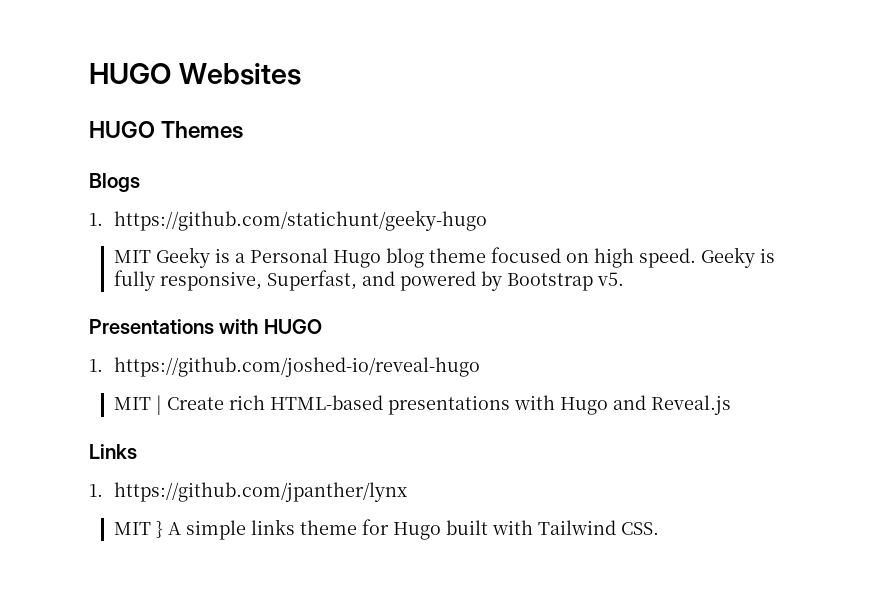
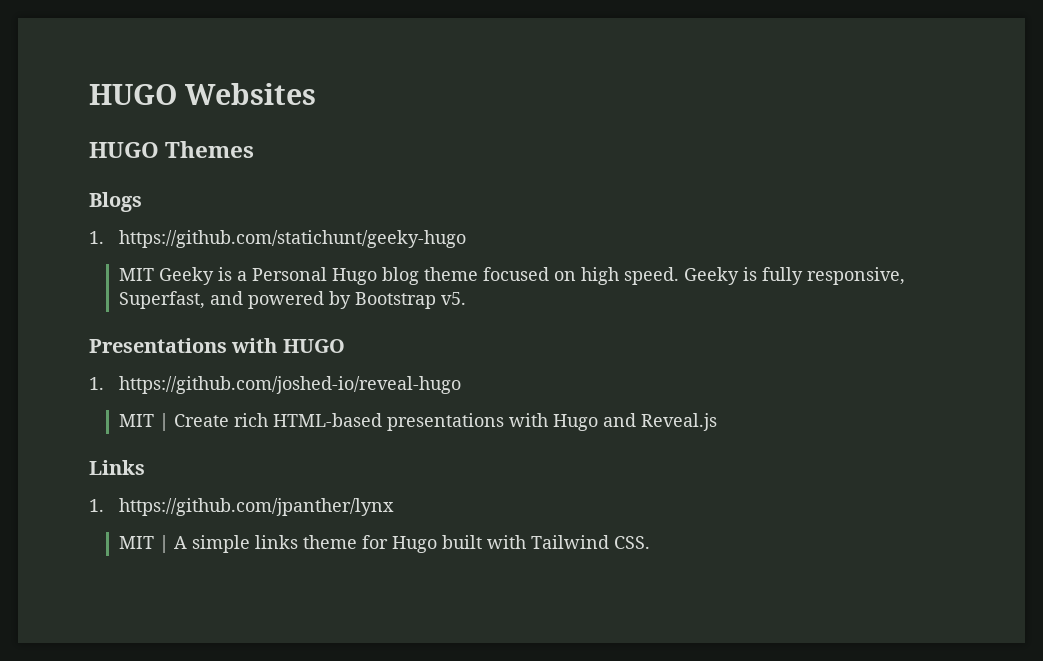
- MIT } A simple links theme for Hugo built with Tailwind CSS.
+ MIT | A simple links theme for Hugo built with Tailwind CSS.

